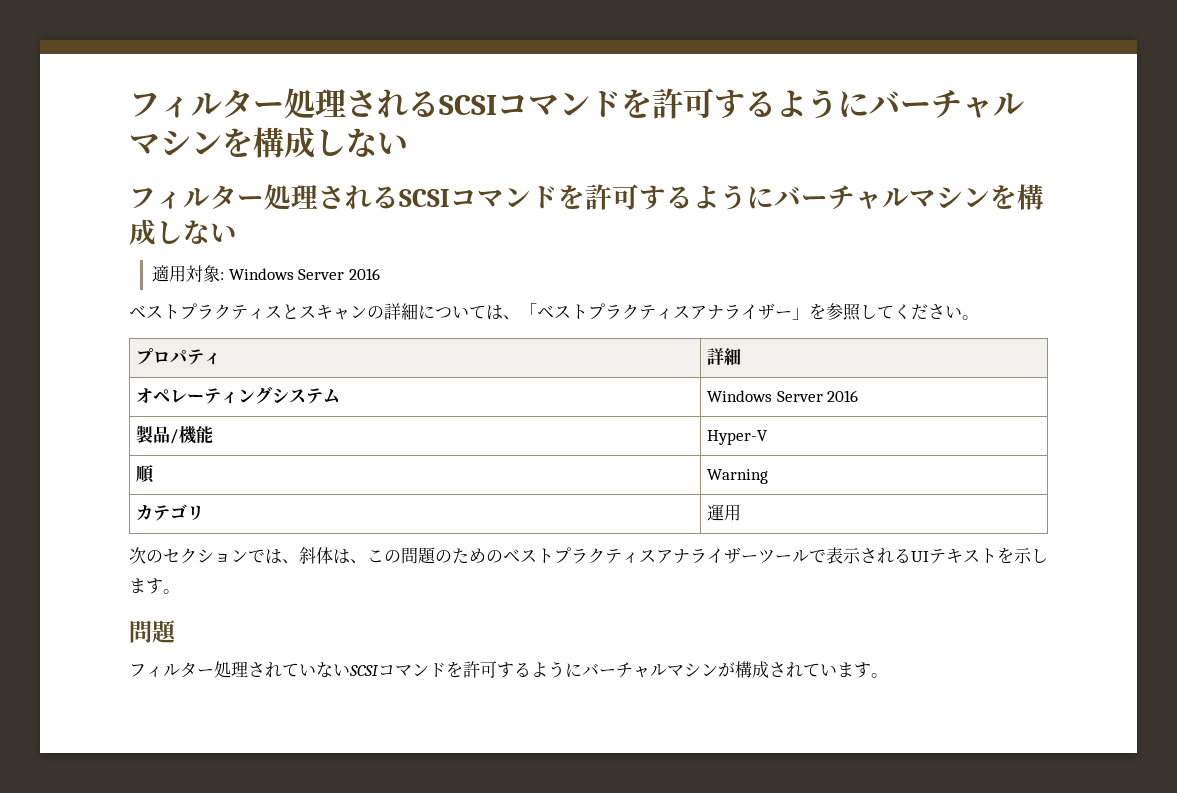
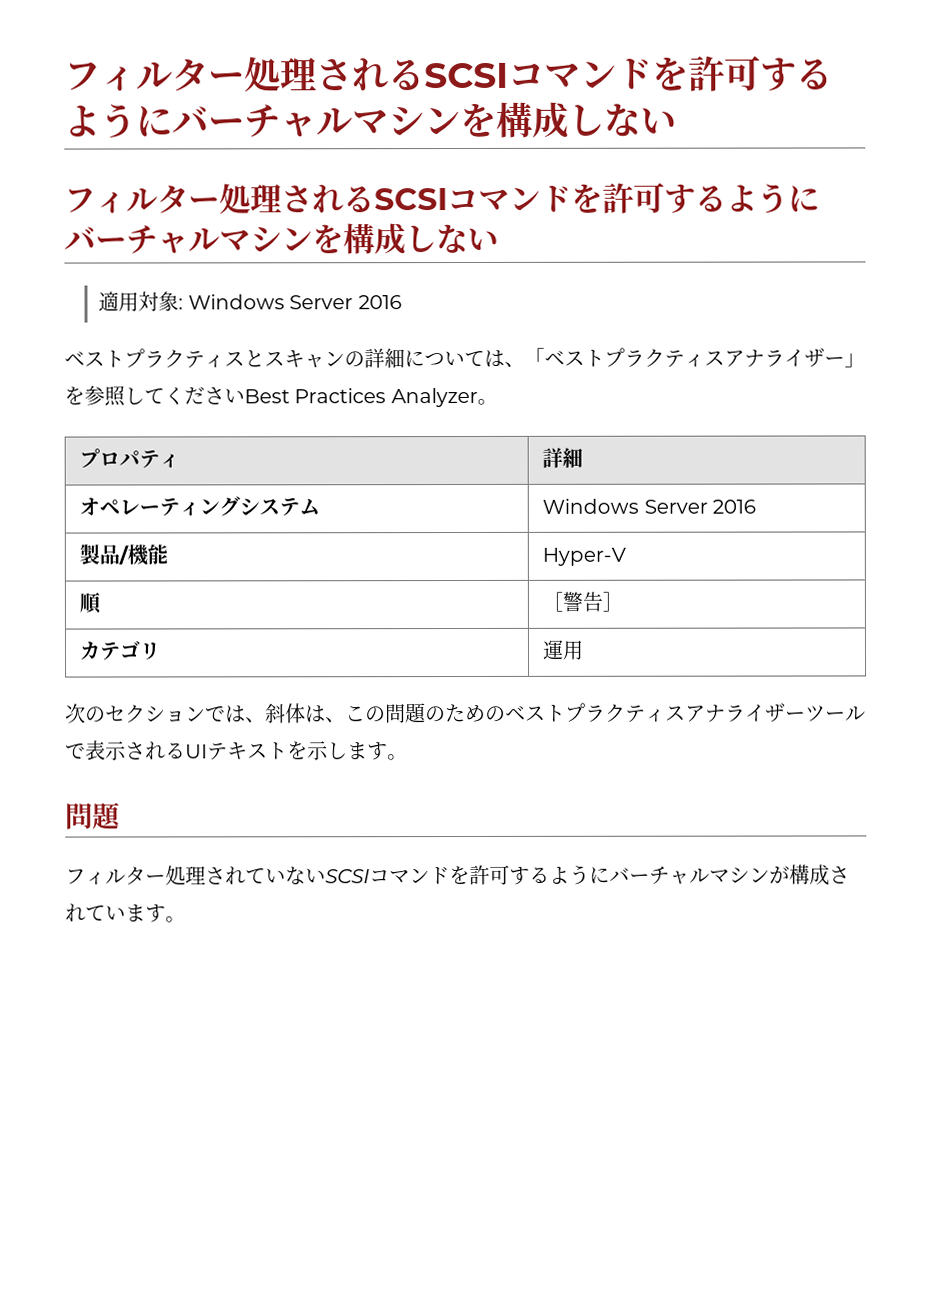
- ベストプラクティスとスキャンの詳細については、「ベストプラクティスアナライザー」を参照してください。
+ ベストプラクティスとスキャンの詳細については、「ベストプラクティスアナライザー」を参照してくださいBest Practices Analyzer。
- 順 | Warning
+ 順 | ［警告］

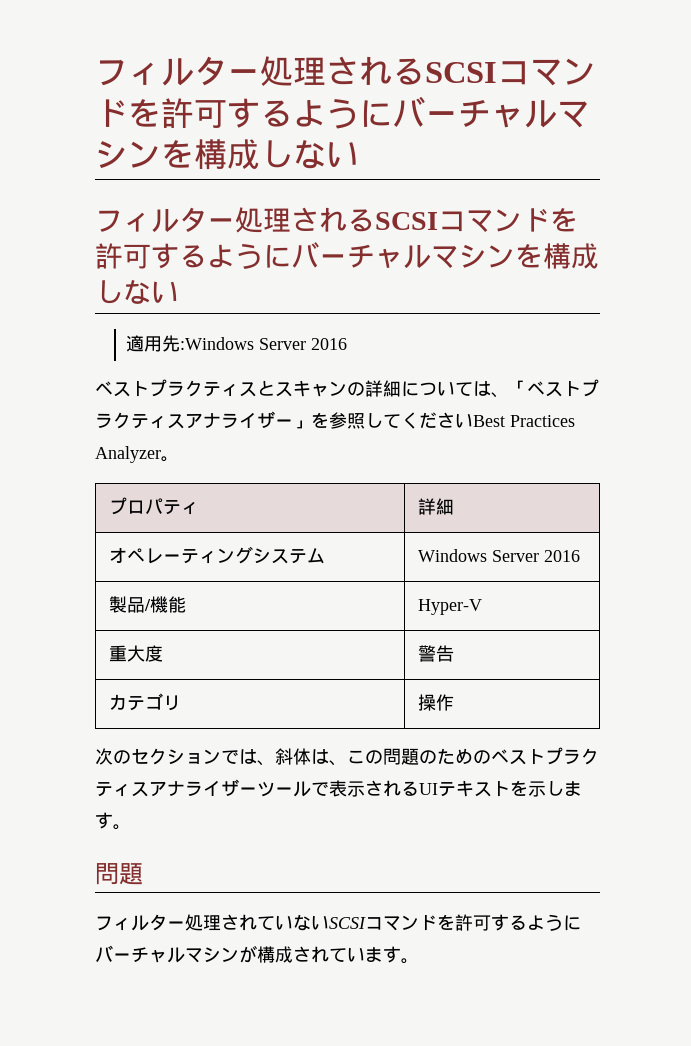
- 適用対象: Windows Server 2016
+ 適用先:Windows Server 2016
- 順 | ［警告］
+ 重大度 | 警告
- カテゴリ | 運用
+ カテゴリ | 操作

